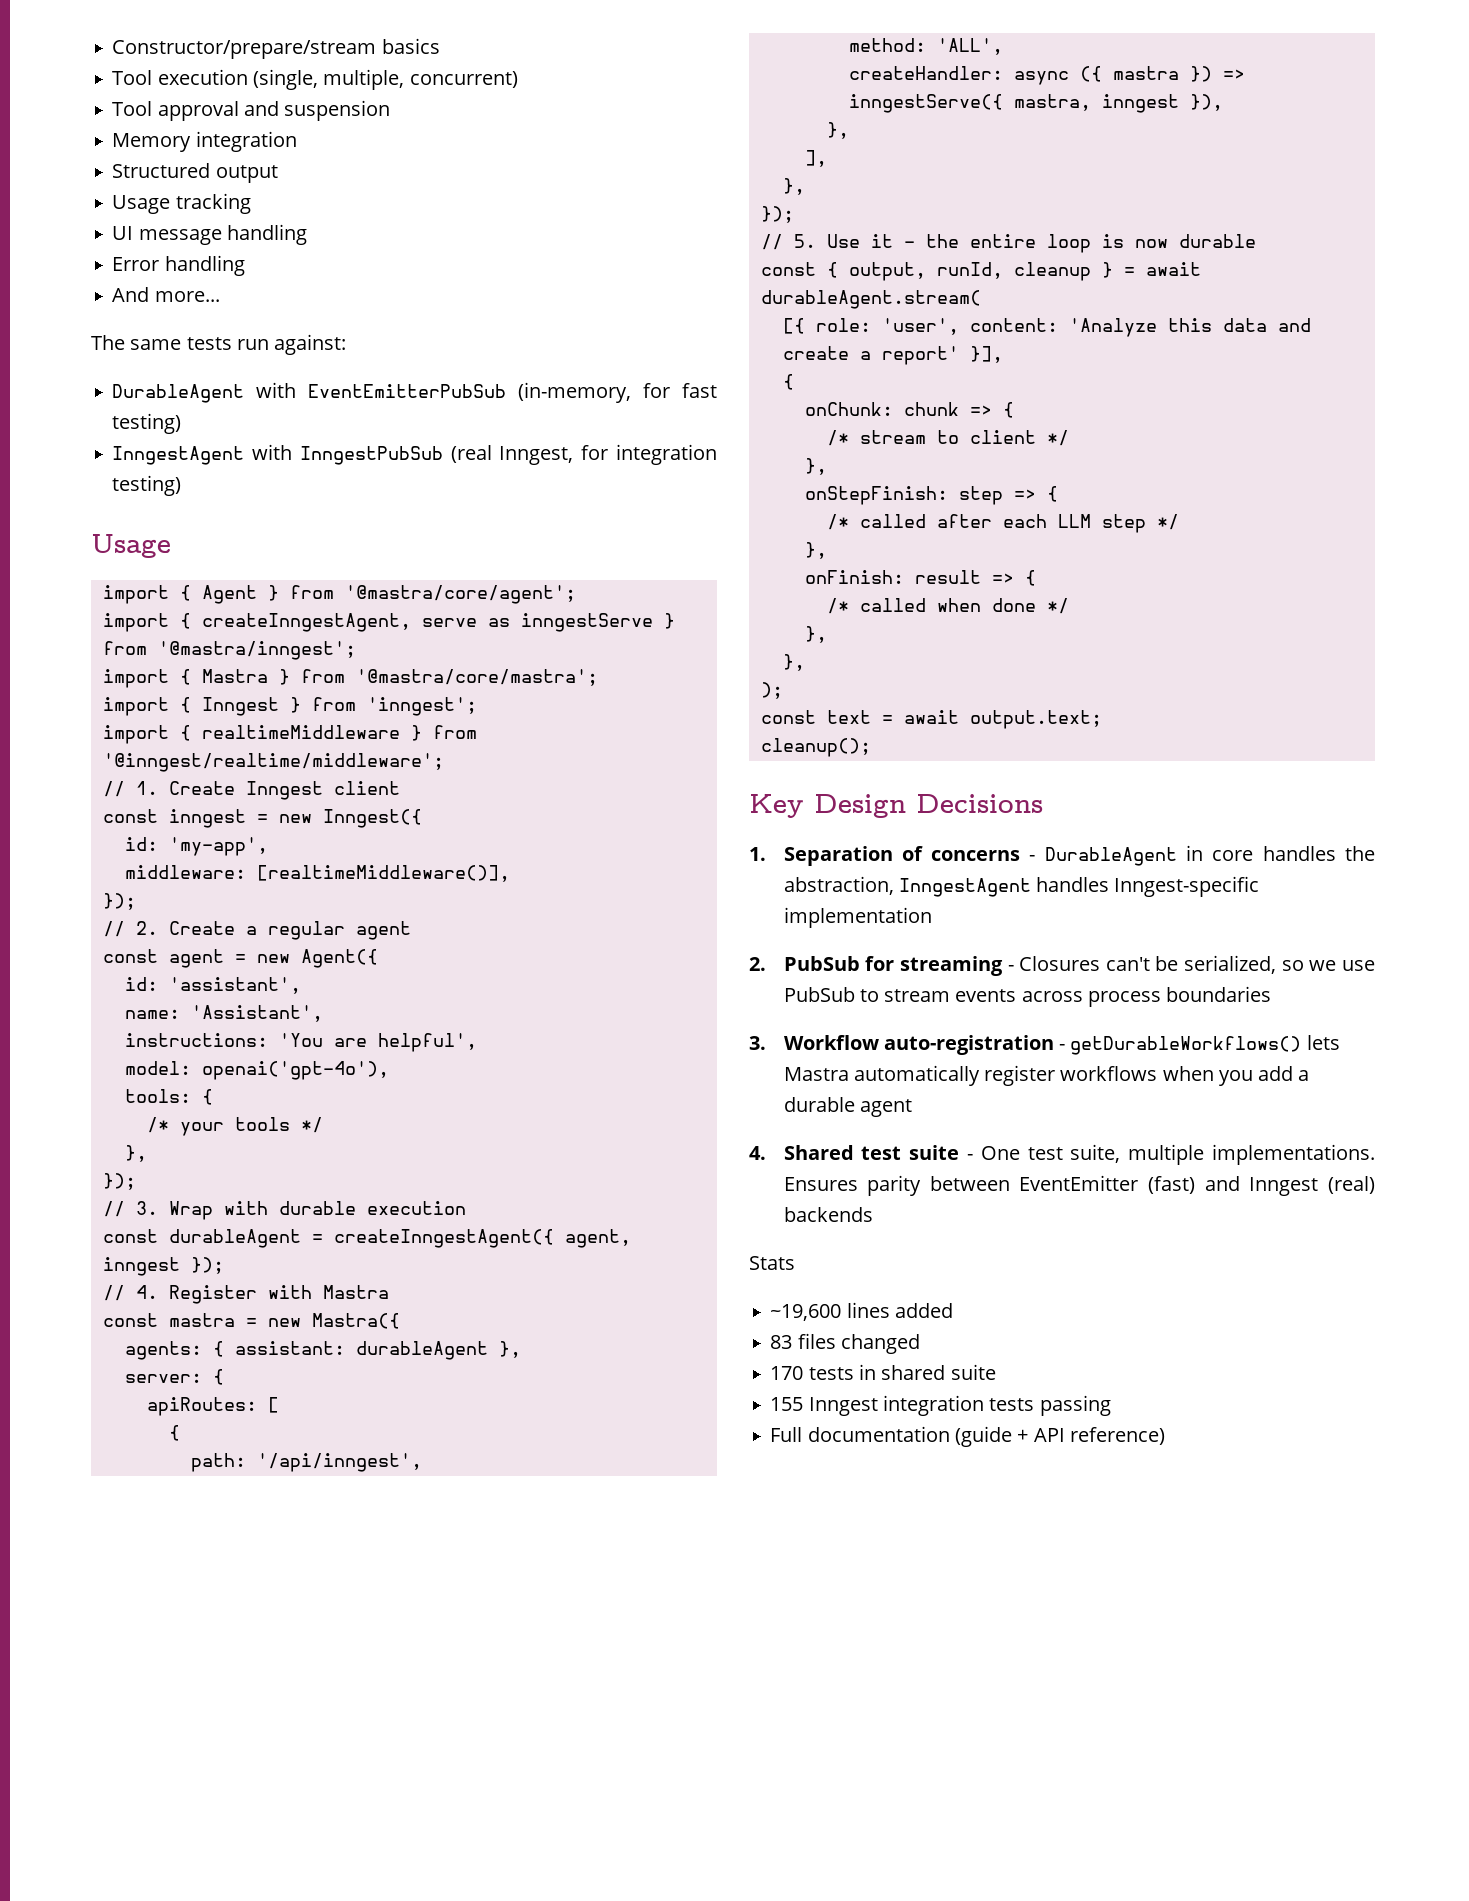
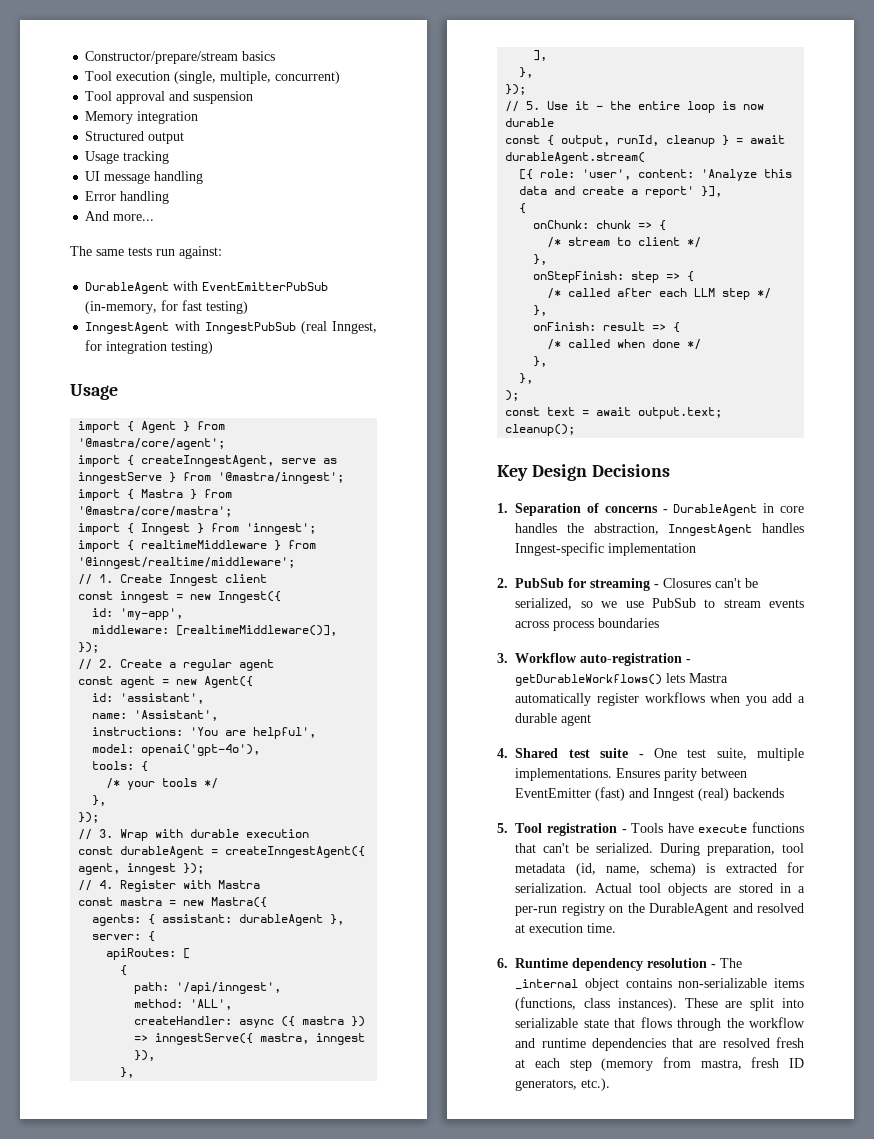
- Stats
- ~19,600 lines added
- 83 files changed
- 170 tests in shared suite
- 155 Inngest integration tests passing
- Full documentation (guide + API reference)
+ 5. Tool registration - Tools have execute functions that can't be serialized. During preparation, tool metadata (id, name, schema) is extracted for serialization. Actual tool objects are stored in a per-run registry on the DurableAgent and resolved at execution time.
+ 6. Runtime dependency resolution - The _internal object contains non-serializable items (functions, class instances). These are split into serializable state that flows through the workflow and runtime dependencies that are resolved fresh at each step (memory from mastra, fresh ID generators, etc.).

